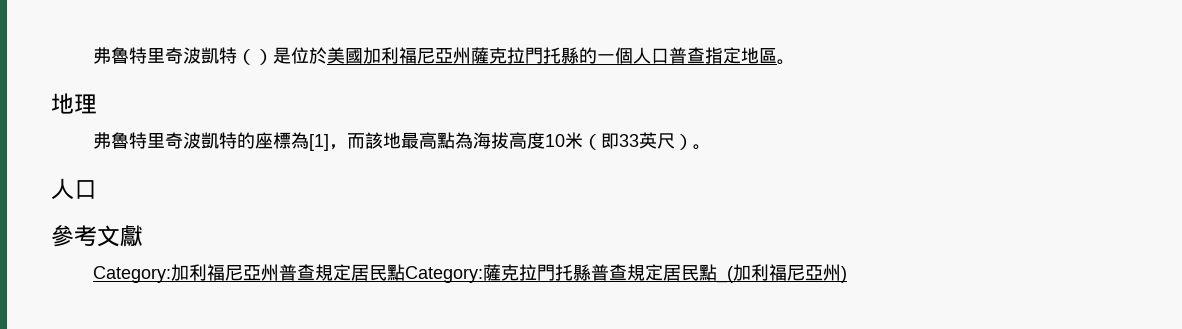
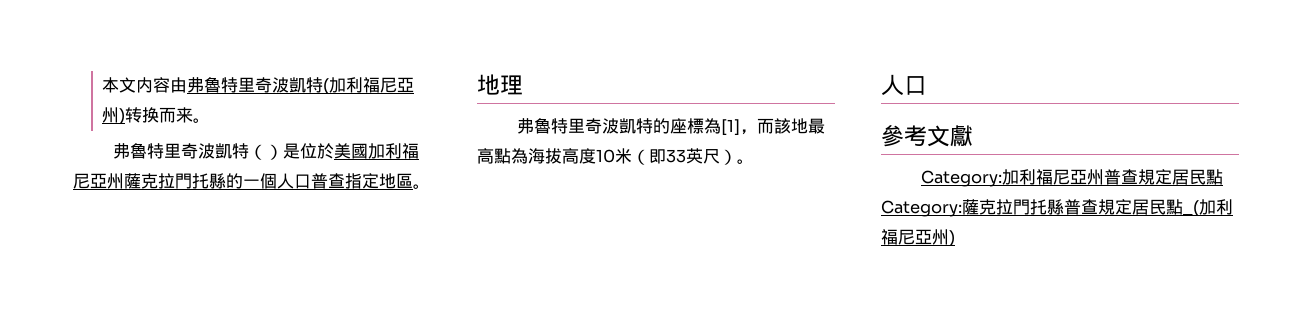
+ 本文内容由弗魯特里奇波凱特(加利福尼亞州)转换而来。

